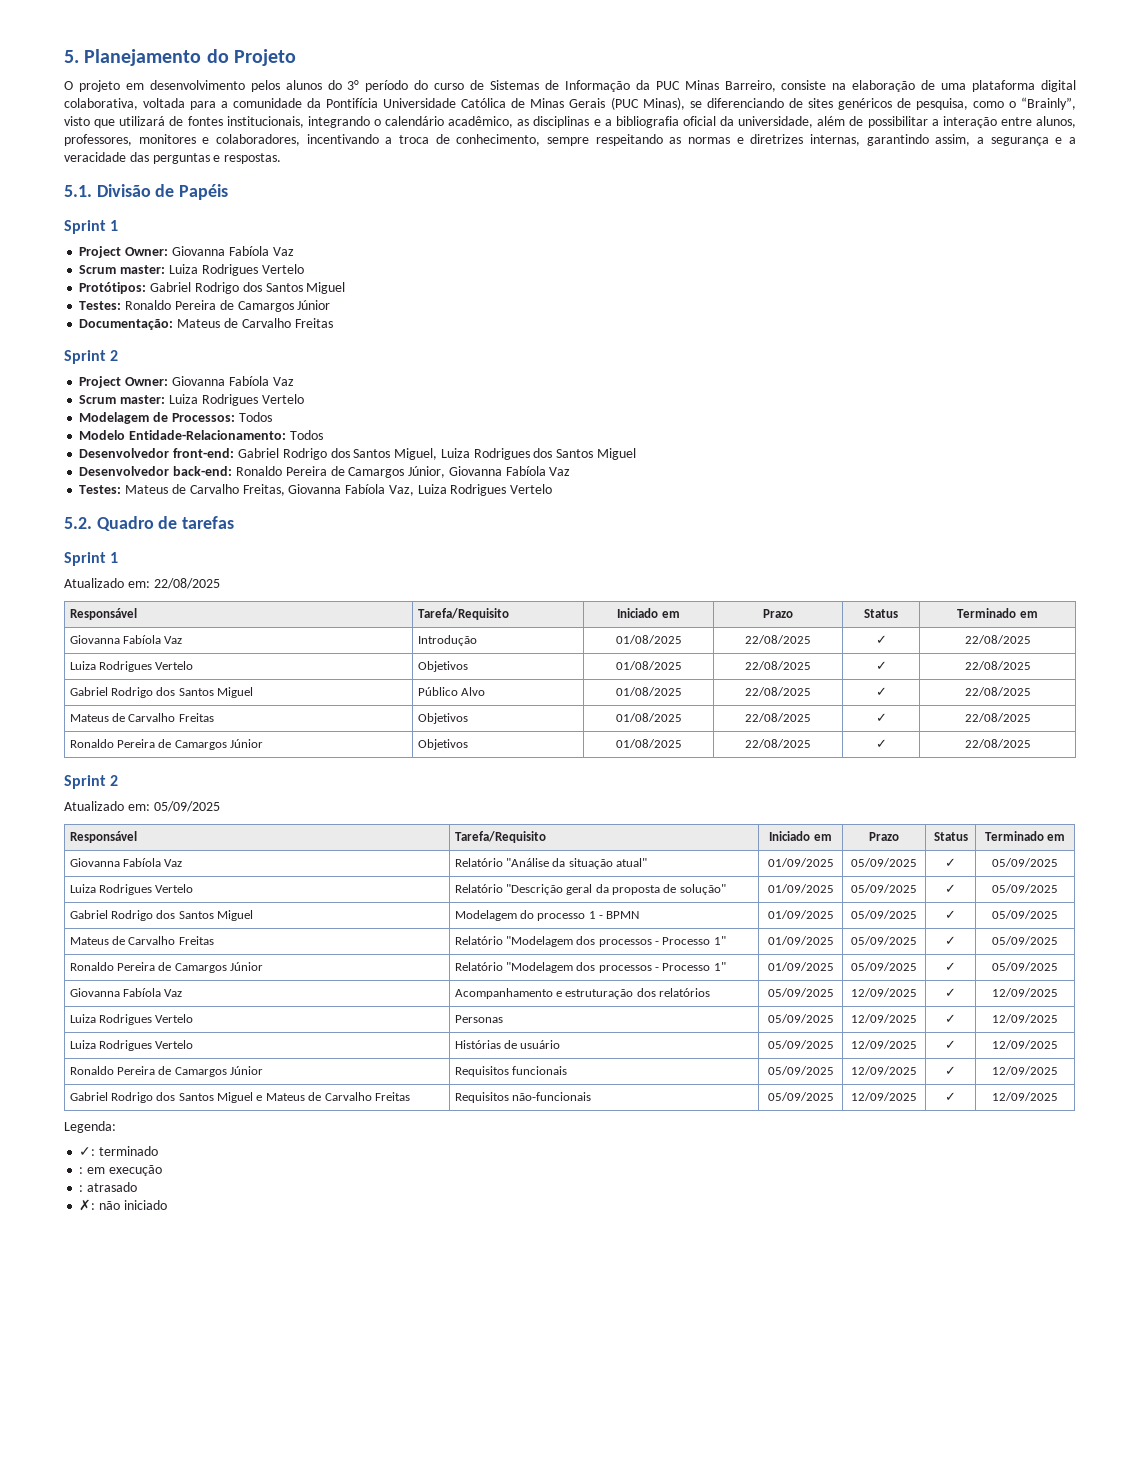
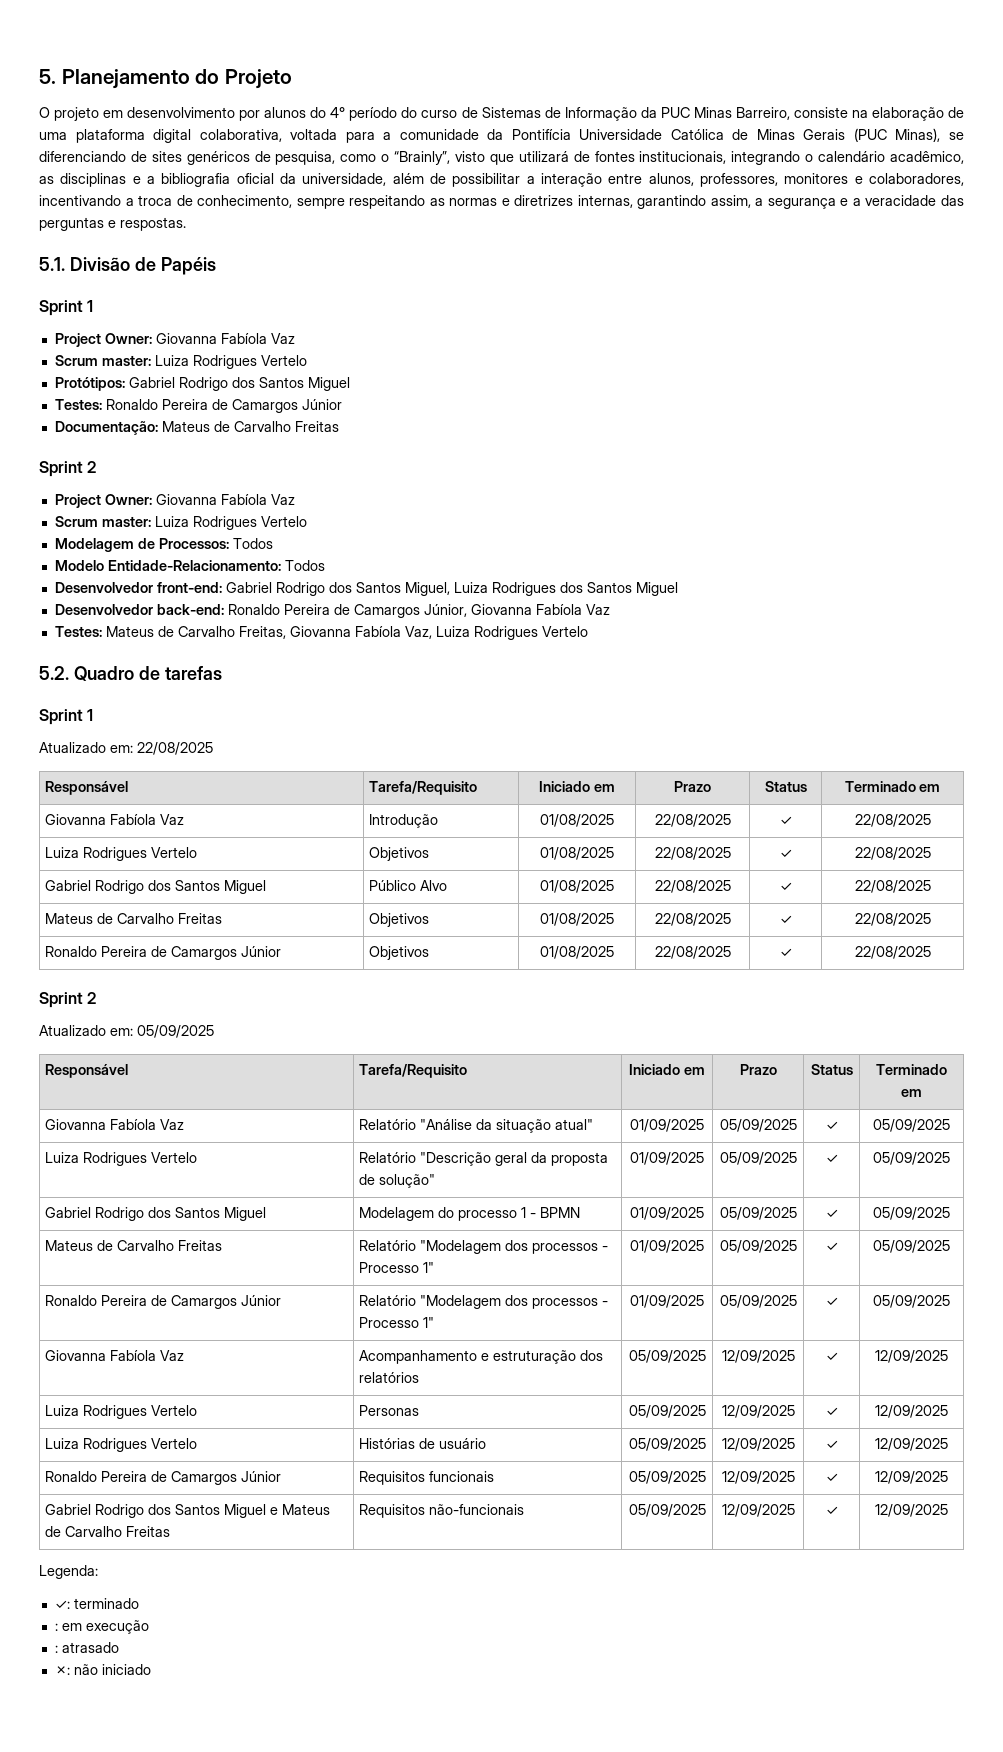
- O projeto em desenvolvimento pelos alunos do 3° período do curso de Sistemas de Informação da PUC Minas Barreiro, consiste na elaboração de uma plataforma digital colaborativa, voltada para a comunidade da Pontifícia Universidade Católica de Minas Gerais (PUC Minas), se diferenciando de sites genéricos de pesquisa, como o “Brainly”, visto que utilizará de fontes institucionais, integrando o calendário acadêmico, as disciplinas e a bibliografia oficial da universidade, além de possibilitar a interação entre alunos, professores, monitores e colaboradores, incentivando a troca de conhecimento, sempre respeitando as normas e diretrizes internas, garantindo assim, a segurança e a veracidade das perguntas e respostas.
+ O projeto em desenvolvimento por alunos do 4° período do curso de Sistemas de Informação da PUC Minas Barreiro, consiste na elaboração de uma plataforma digital colaborativa, voltada para a comunidade da Pontifícia Universidade Católica de Minas Gerais (PUC Minas), se diferenciando de sites genéricos de pesquisa, como o “Brainly”, visto que utilizará de fontes institucionais, integrando o calendário acadêmico, as disciplinas e a bibliografia oficial da universidade, além de possibilitar a interação entre alunos, professores, monitores e colaboradores, incentivando a troca de conhecimento, sempre respeitando as normas e diretrizes internas, garantindo assim, a segurança e a veracidade das perguntas e respostas.

